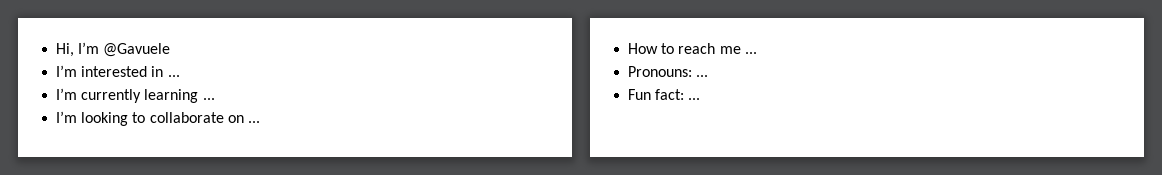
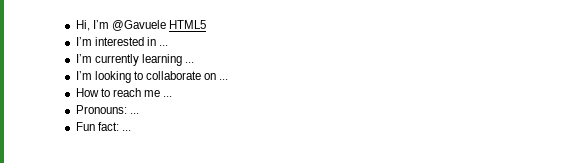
- Hi, I’m @Gavuele
+ Hi, I’m @Gavuele HTML5

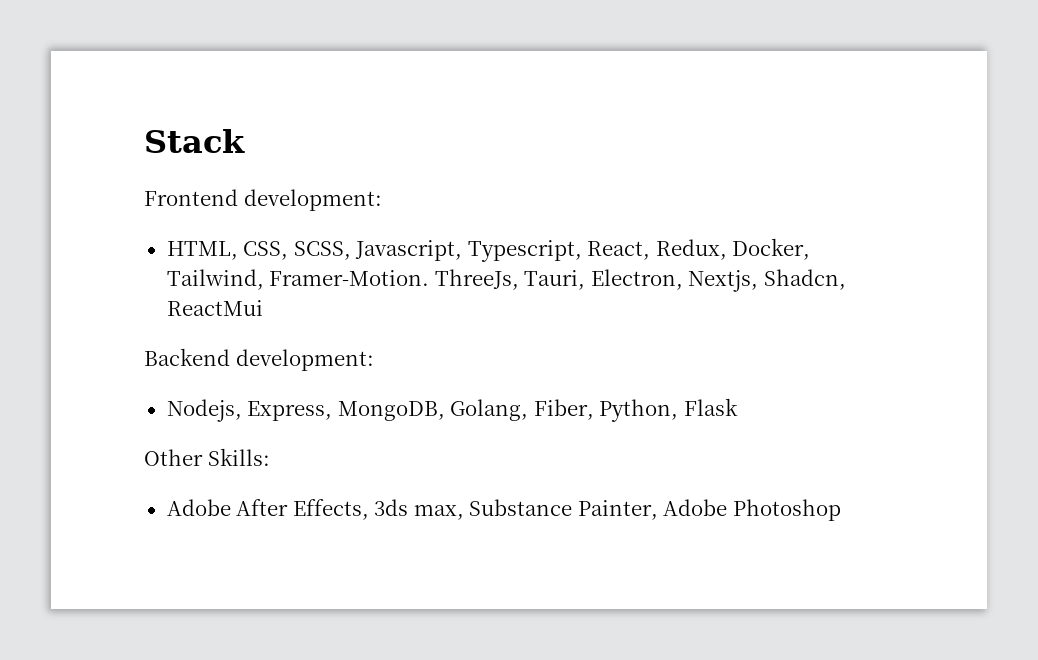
- Hi, I’m @Gavuele HTML5
- I’m interested in ...
- I’m currently learning ...
- I’m looking to collaborate on ...
- How to reach me ...
- Pronouns: ...
- Fun fact: ...
+ Stack
+ Frontend development:
+ HTML, CSS, SCSS, Javascript, Typescript, React, Redux, Docker, Tailwind, Framer-Motion. ThreeJs, Tauri, Electron, Nextjs, Shadcn, ReactMui
+ Backend development:
+ Nodejs, Express, MongoDB, Golang, Fiber, Python, Flask
+ Other Skills:
+ Adobe After Effects, 3ds max, Substance Painter, Adobe Photoshop

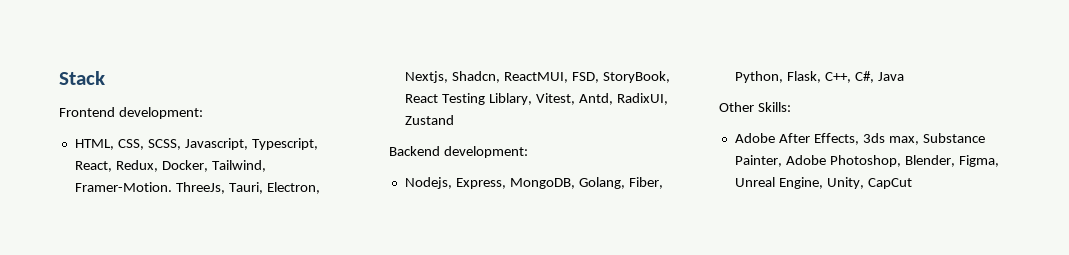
- ThreeJs, Tauri, Electron, Nextjs, Shadcn, ReactMui
+ ThreeJs, Tauri, Electron, Nextjs, Shadcn, ReactMUI, FSD, StoryBook, React Testing Liblary, Vitest, Antd, RadixUI, Zustand
- Nodejs, Express, MongoDB, Golang, Fiber, Python, Flask
+ Nodejs, Express, MongoDB, Golang, Fiber, Python, Flask, C++, C#, Java
- Adobe After Effects, 3ds max, Substance Painter, Adobe Photoshop
+ Adobe After Effects, 3ds max, Substance Painter, Adobe Photoshop, Blender, Figma, Unreal Engine, Unity, CapCut

